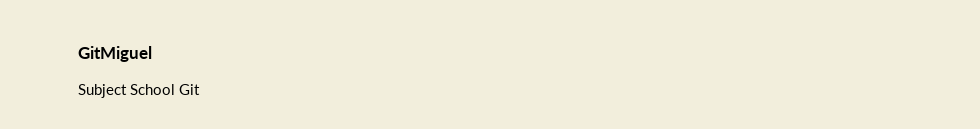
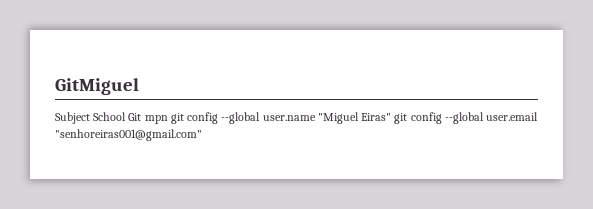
- Subject School Git
+ Subject School Git mpn git config --global user.name "Miguel Eiras" git config --global user.email "senhoreiras001@gmail.com"

